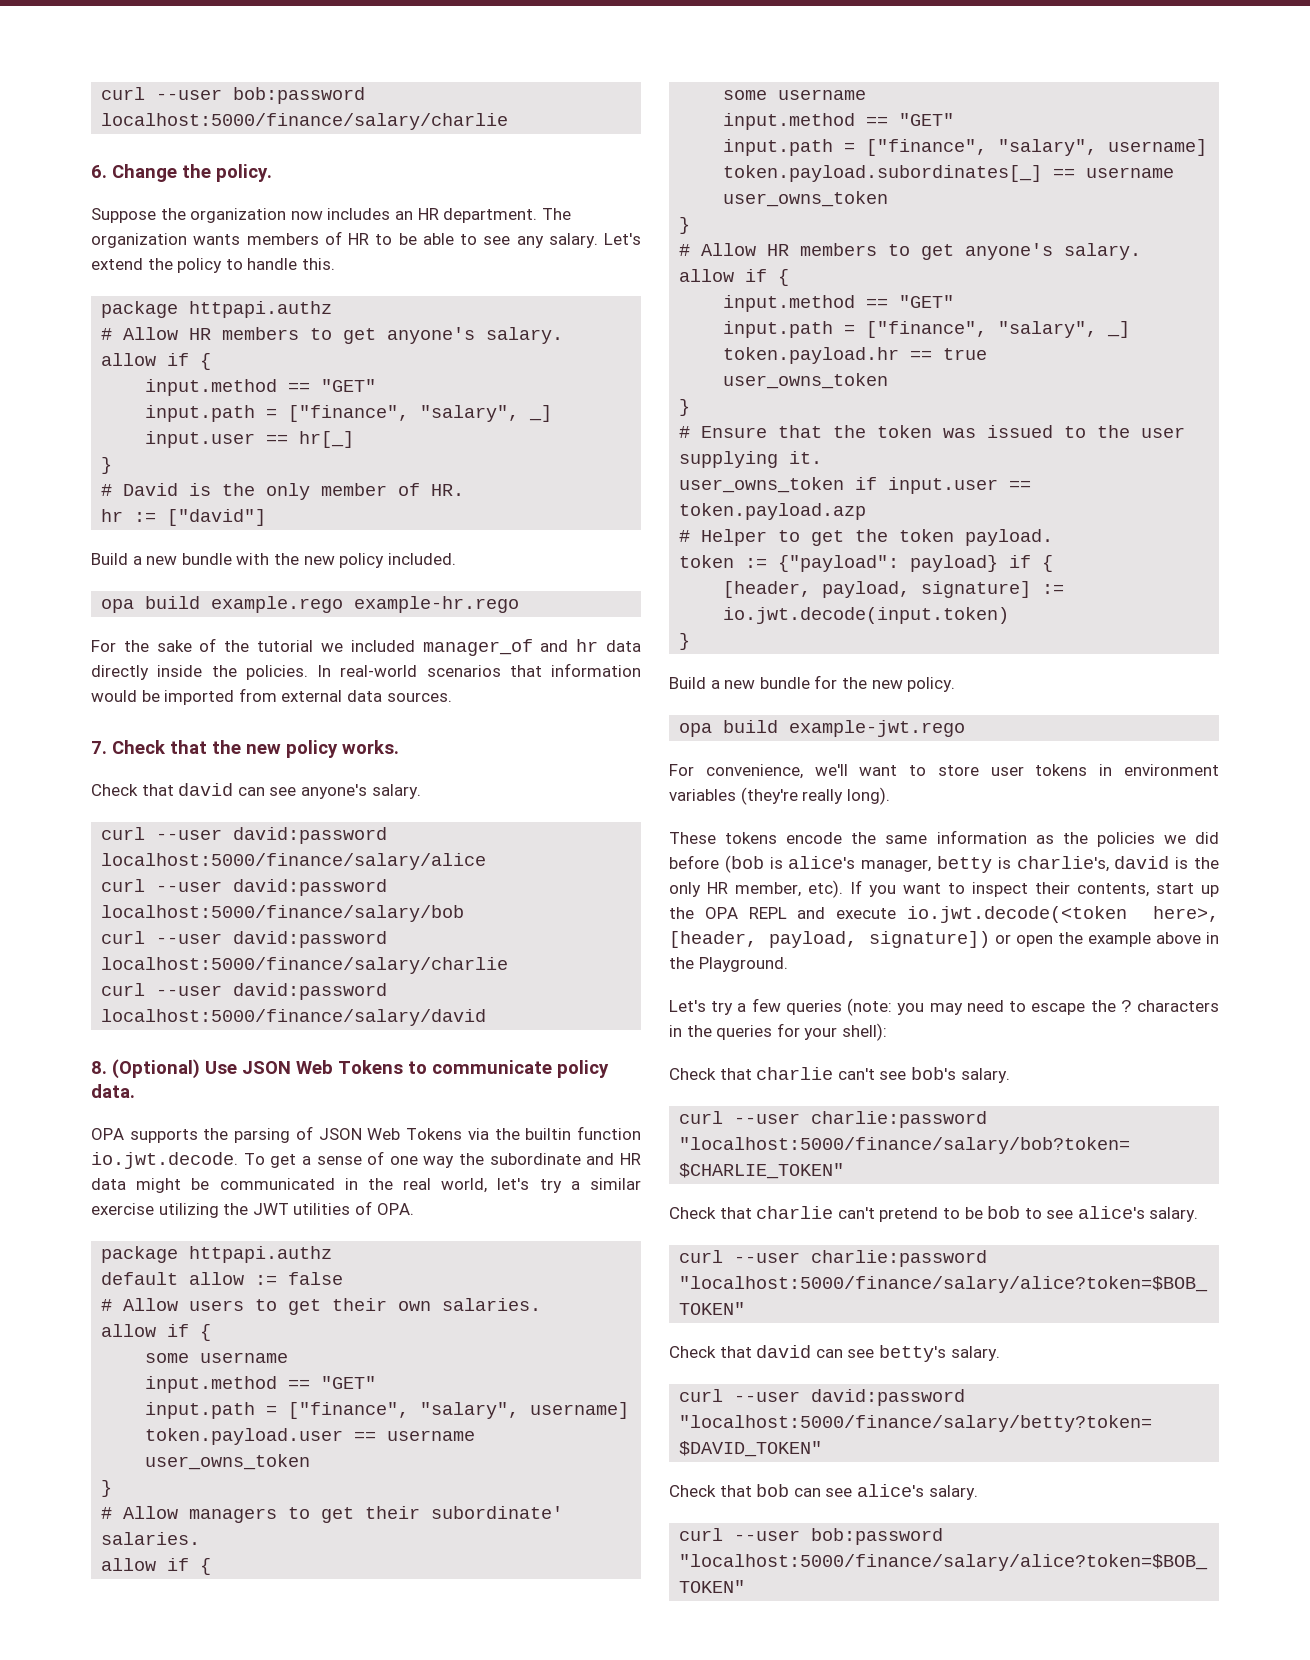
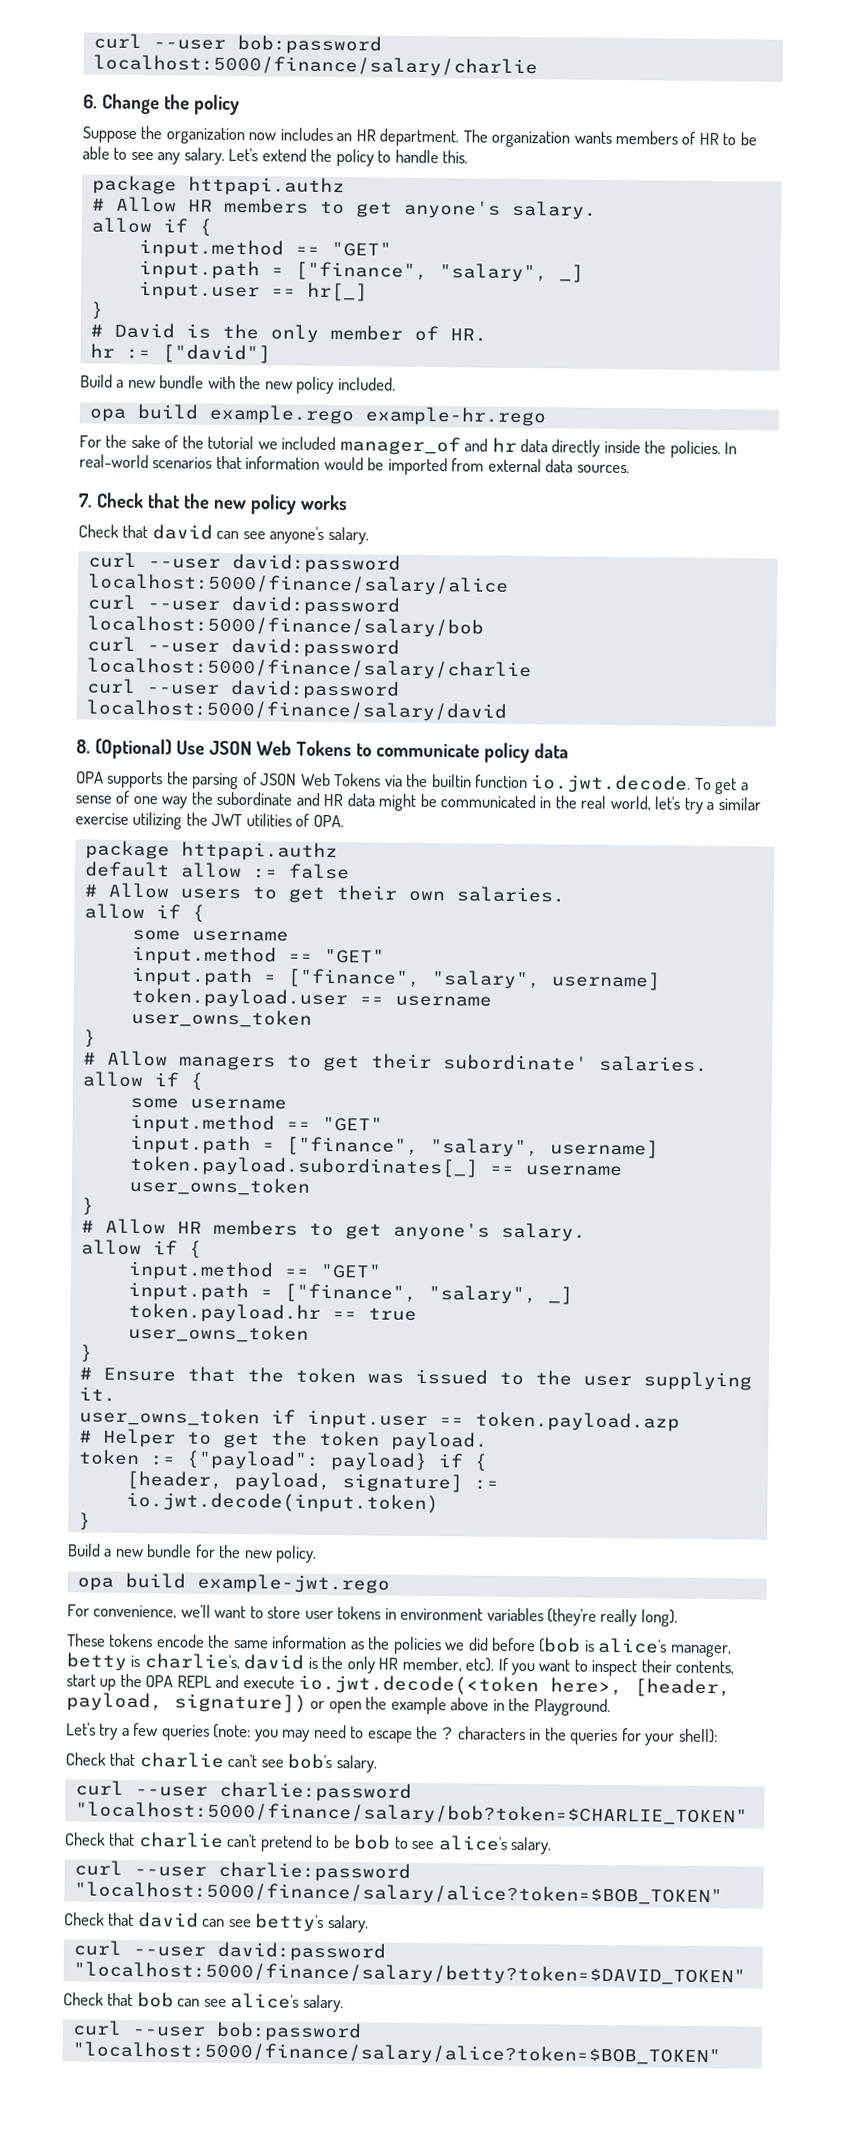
- 6. Change the policy.
+ 6. Change the policy
- 7. Check that the new policy works.
+ 7. Check that the new policy works
- 8. (Optional) Use JSON Web Tokens to communicate policy data.
+ 8. (Optional) Use JSON Web Tokens to communicate policy data

